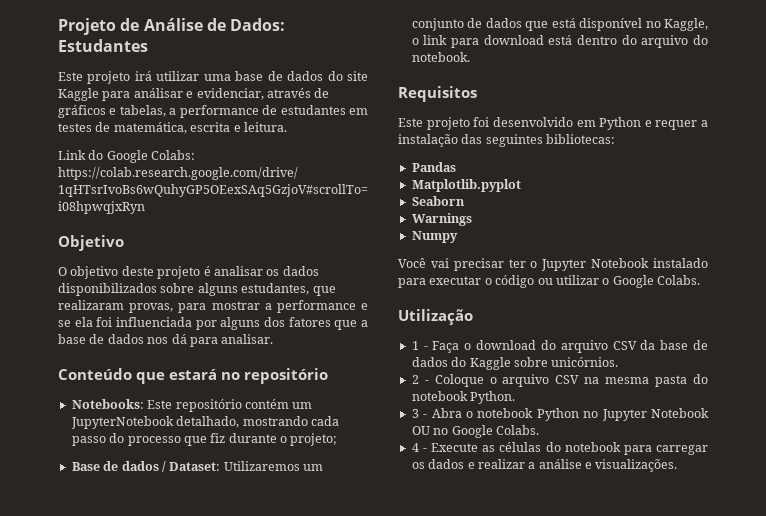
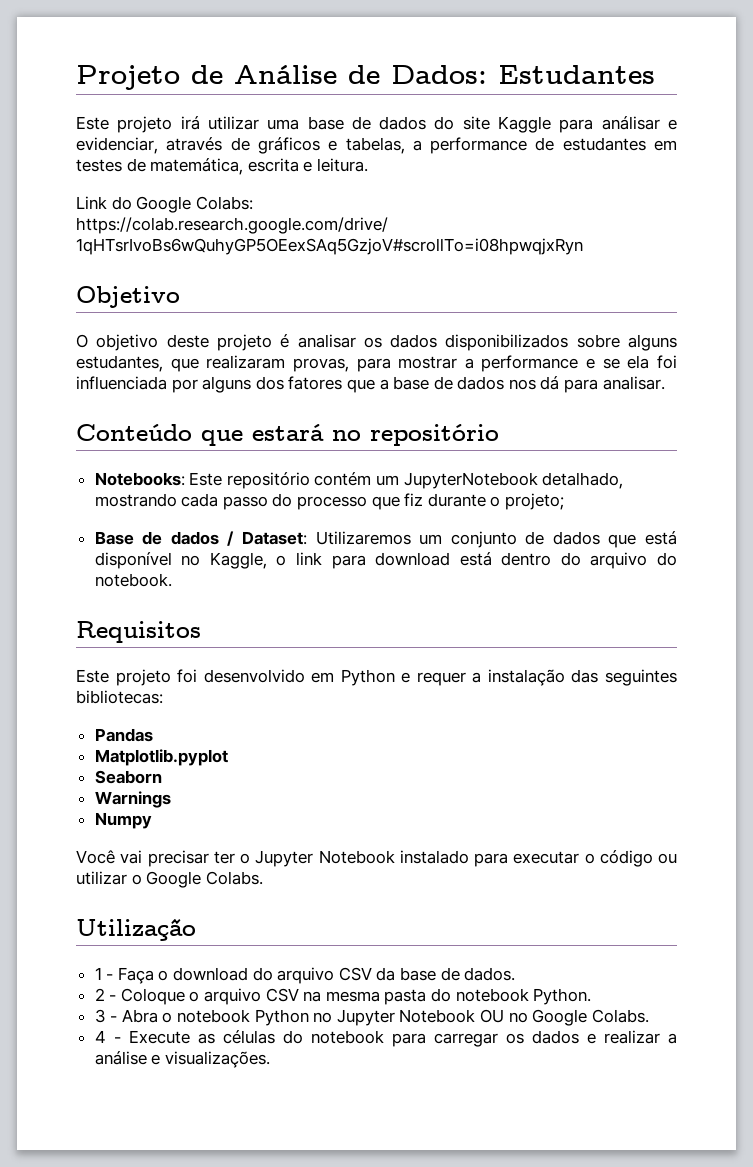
- 1 - Faça o download do arquivo CSV da base de dados do Kaggle sobre unicórnios.
+ 1 - Faça o download do arquivo CSV da base de dados.

